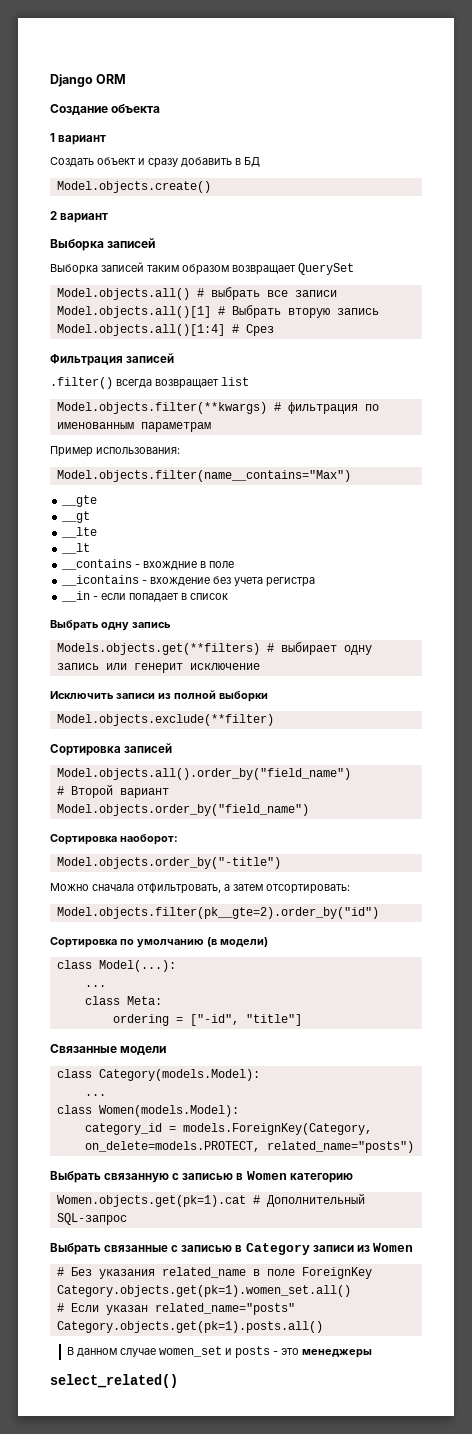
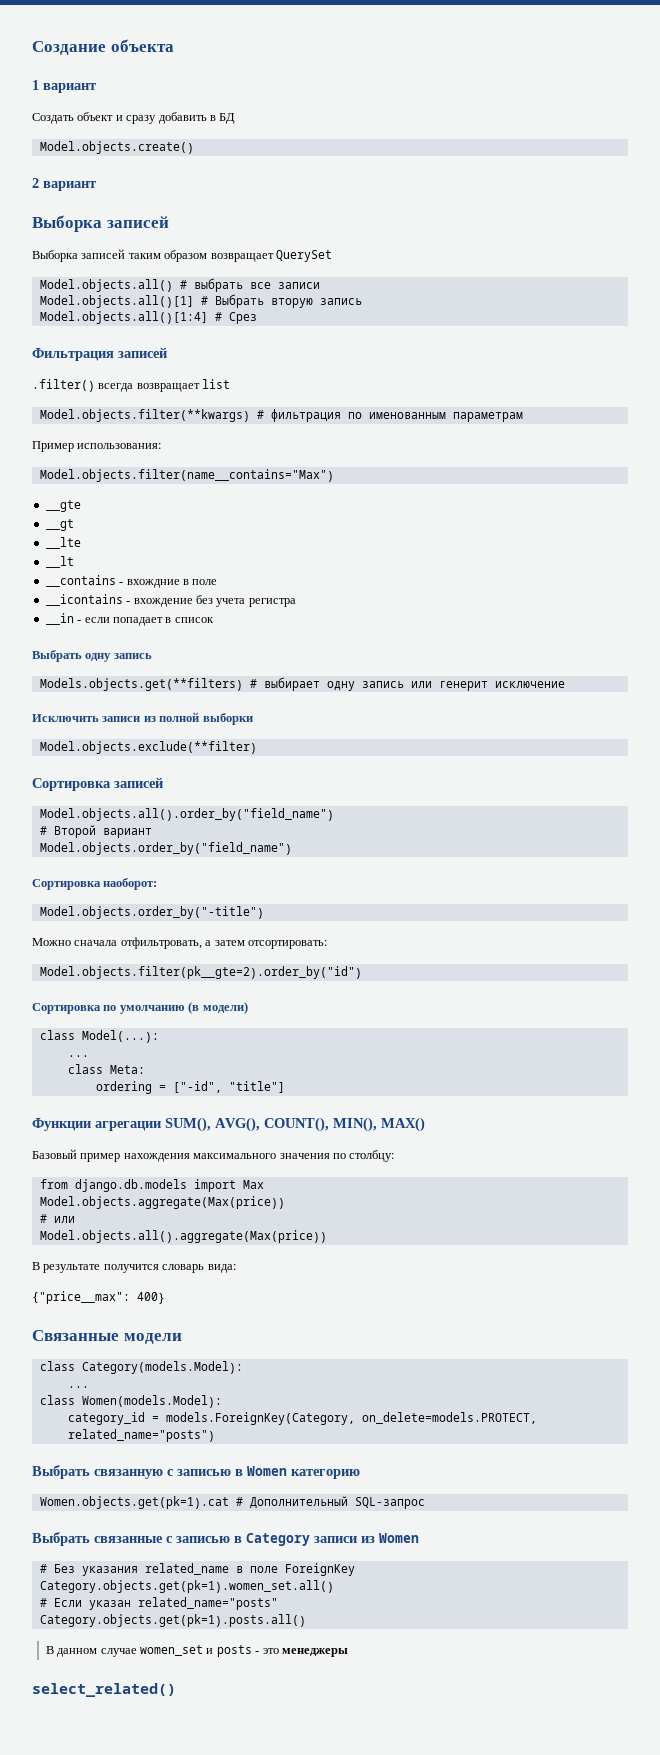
- Django ORM
+ Функции агрегации SUM(), AVG(), COUNT(), MIN(), MAX()
+ Базовый пример нахождения максимального значения по столбцу:
+ from django.db.models import Max
+ Model.objects.aggregate(Max(price))
+ # или
+ Model.objects.all().aggregate(Max(price))
+ В результате получится словарь вида:
+ {"price__max": 400}

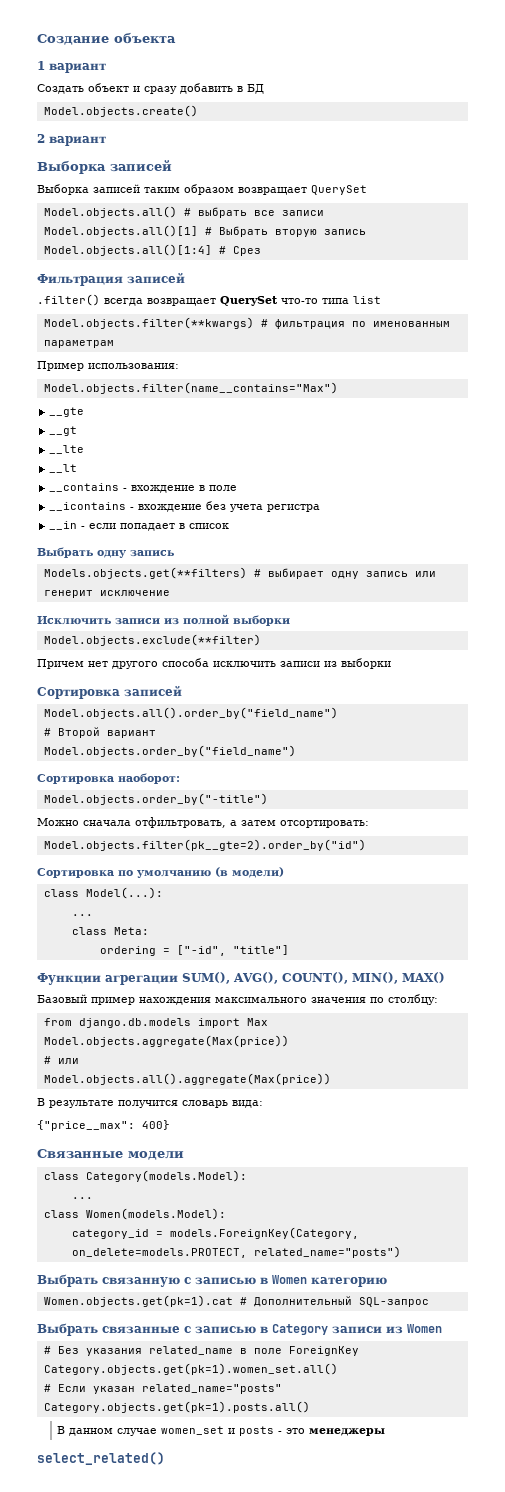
- .filter() всегда возвращает list
+ .filter() всегда возвращает QuerySet что-то типа list
- __contains - вхождние в поле
+ __contains - вхождение в поле
+ Причем нет другого способа исключить записи из выборки

